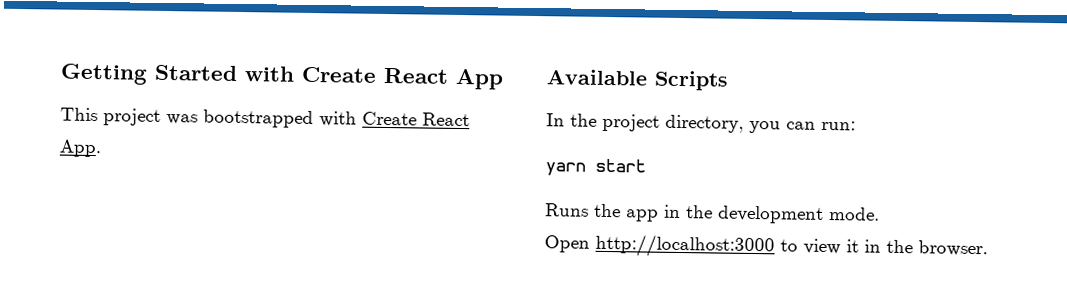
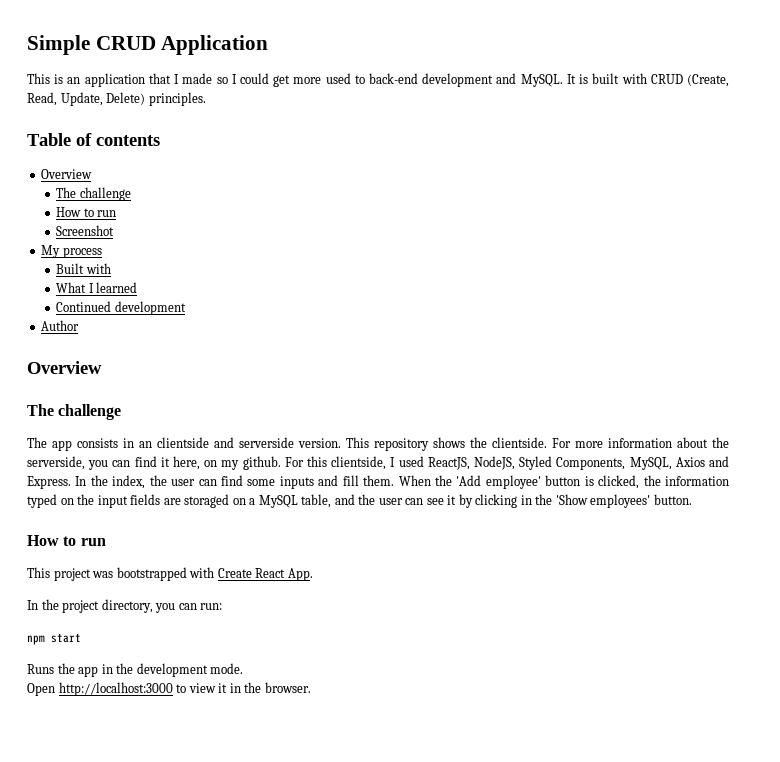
- Getting Started with Create React App
+ Simple CRUD Application
+ This is an application that I made so I could get more used to back-end development and MySQL. It is built with CRUD (Create, Read, Update, Delete) principles.
+ Table of contents
+ Overview
+ The challenge
+ How to run
+ Screenshot
+ My process
+ Built with
+ What I learned
+ Continued development
+ Author
+ Overview
+ The challenge
+ The app consists in an clientside and serverside version. This repository shows the clientside. For more information about the serverside, you can find it here, on my github. For this clientside, I used ReactJS, NodeJS, Styled Components, MySQL, Axios and Express. In the index, the user can find some inputs and fill them. When the 'Add employee' button is clicked, the information typed on the input fields are storaged on a MySQL table, and the user can see it by clicking in the 'Show employees' button.
+ How to run
- Available Scripts
- yarn start
+ npm start

